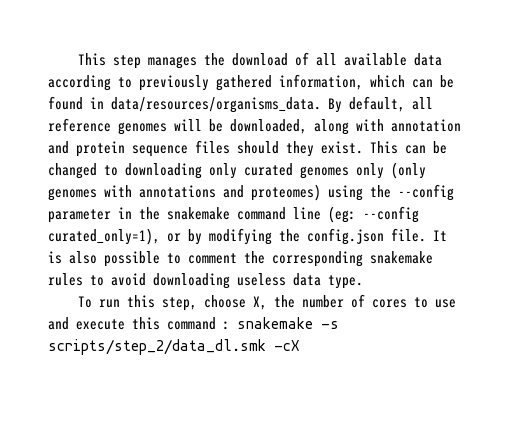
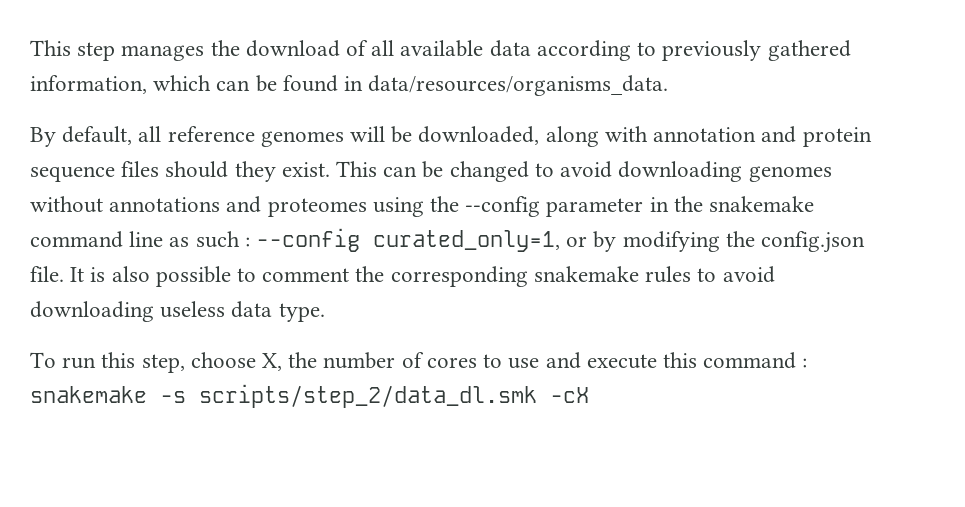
- This step manages the download of all available data according to previously gathered information, which can be found in data/resources/organisms_data. By default, all reference genomes will be downloaded, along with annotation and protein sequence files should they exist.
+ This step manages the download of all available data according to previously gathered information, which can be found in data/resources/organisms_data.
+ By default, all reference genomes will be downloaded, along with annotation and protein sequence files should they exist.
- This can be changed to downloading only curated genomes only (only genomes with annotations and proteomes) using the --config parameter in the snakemake command line (eg: --config curated_only=1), or by modifying the config.json file.
+ This can be changed to avoid downloading genomes without annotations and proteomes using the --config parameter in the snakemake command line as such : --config curated_only=1, or by modifying the config.json file.

